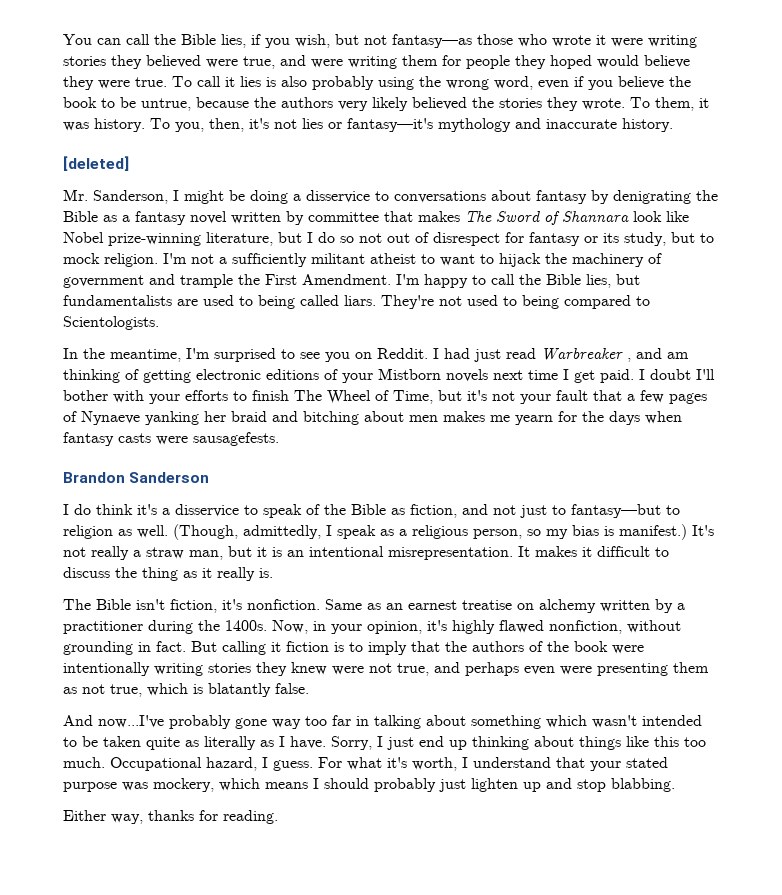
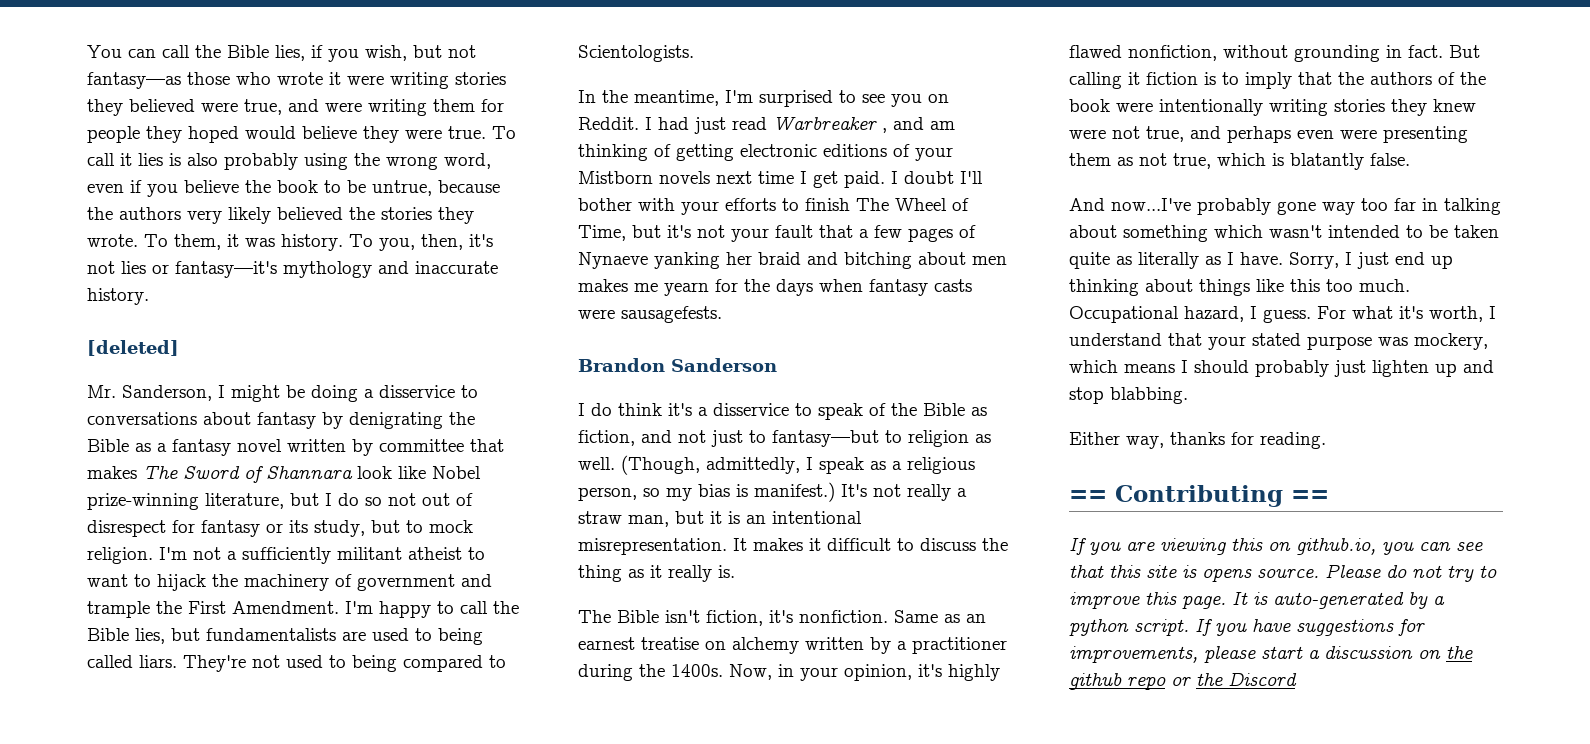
+ == Contributing ==
+ If you are viewing this on github.io, you can see that this site is opens source. Please do not try to improve this page. It is auto-generated by a python script. If you have suggestions for improvements, please start a discussion on the github repo or the Discord

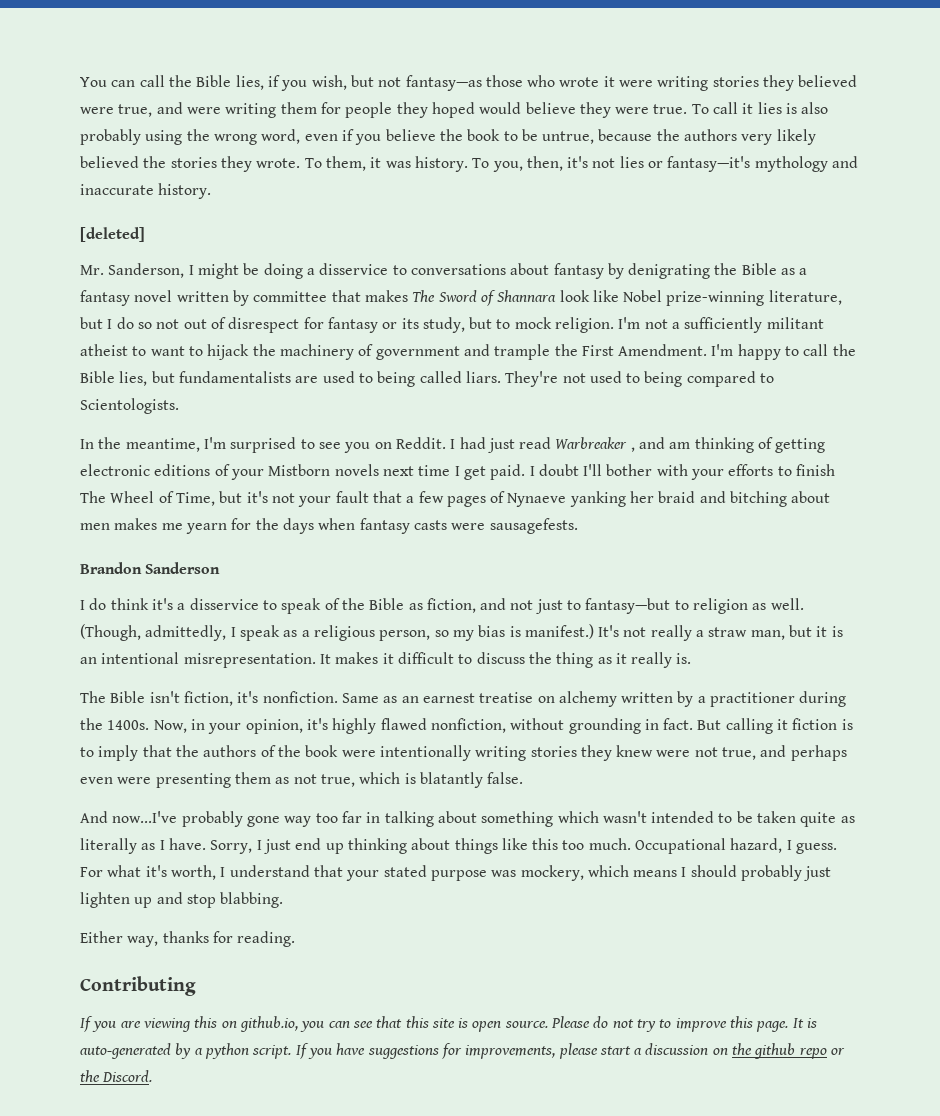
- == Contributing ==
+ Contributing
- If you are viewing this on github.io, you can see that this site is opens source.
+ If you are viewing this on github.io, you can see that this site is open source.
- If you have suggestions for improvements, please start a discussion on the github repo or the Discord
+ If you have suggestions for improvements, please start a discussion on the github repo or the Discord.

